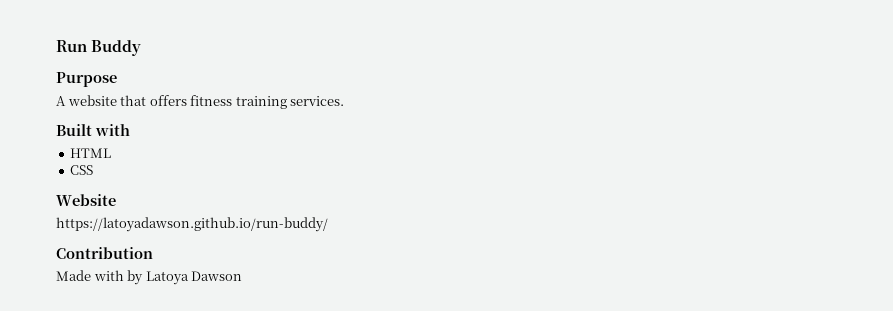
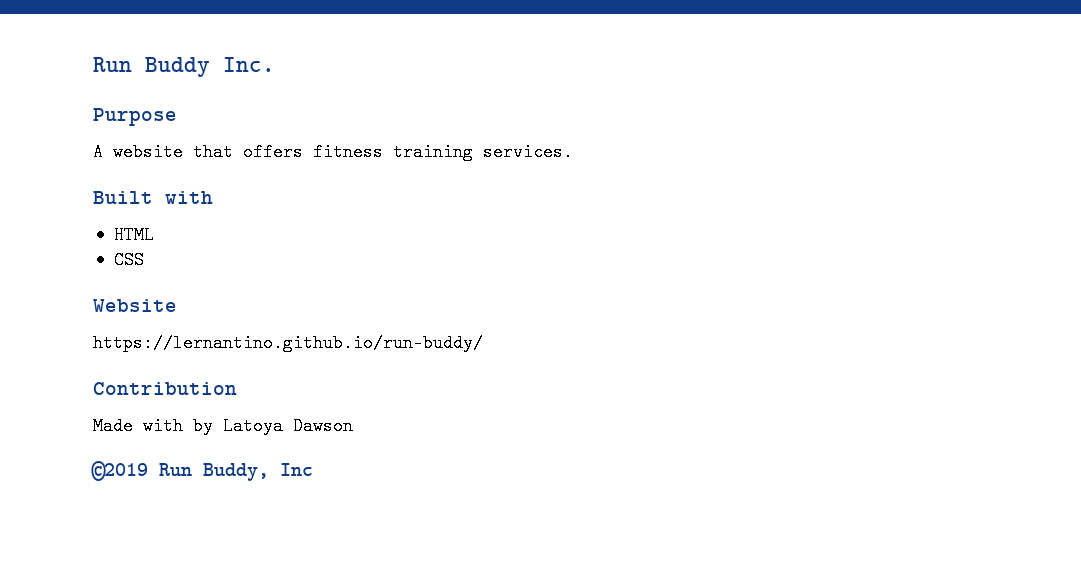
- Run Buddy
+ Run Buddy Inc.
- https://latoyadawson.github.io/run-buddy/
+ https://lernantino.github.io/run-buddy/
+ ©2019 Run Buddy, Inc

